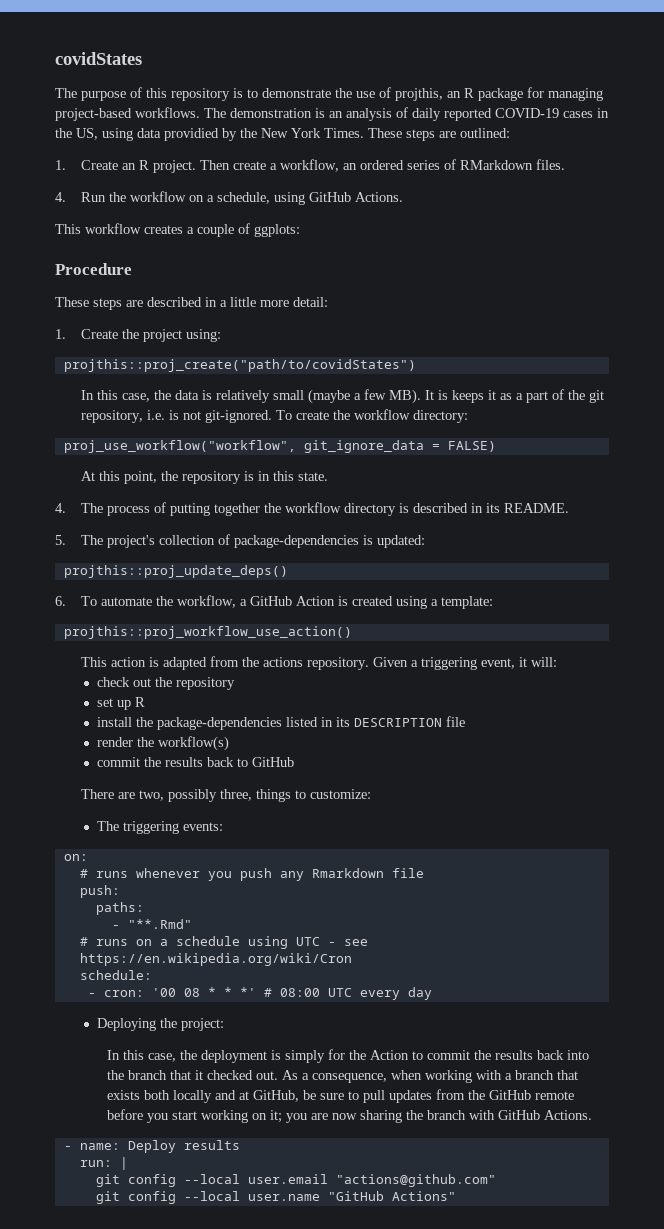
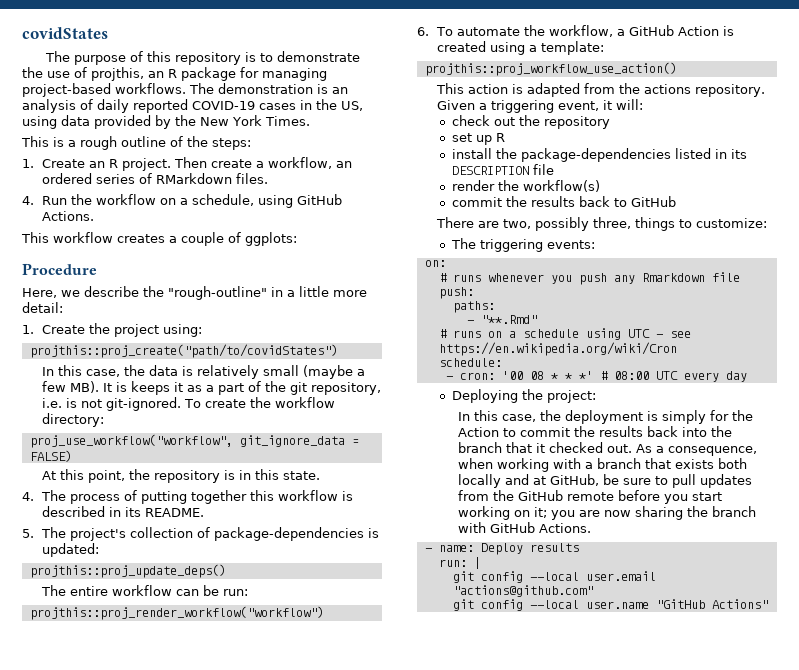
- The demonstration is an analysis of daily reported COVID-19 cases in the US, using data providied by the New York Times. These steps are outlined:
+ The demonstration is an analysis of daily reported COVID-19 cases in the US, using data provided by the New York Times.
+ This is a rough outline of the steps:
- These steps are described in a little more detail:
+ Here, we describe the "rough-outline" in a little more detail:
- 4. The process of putting together the workflow directory is described in its README.
+ 4. The process of putting together this workflow is described in its README.
+ The entire workflow can be run:
+ projthis::proj_render_workflow("workflow")

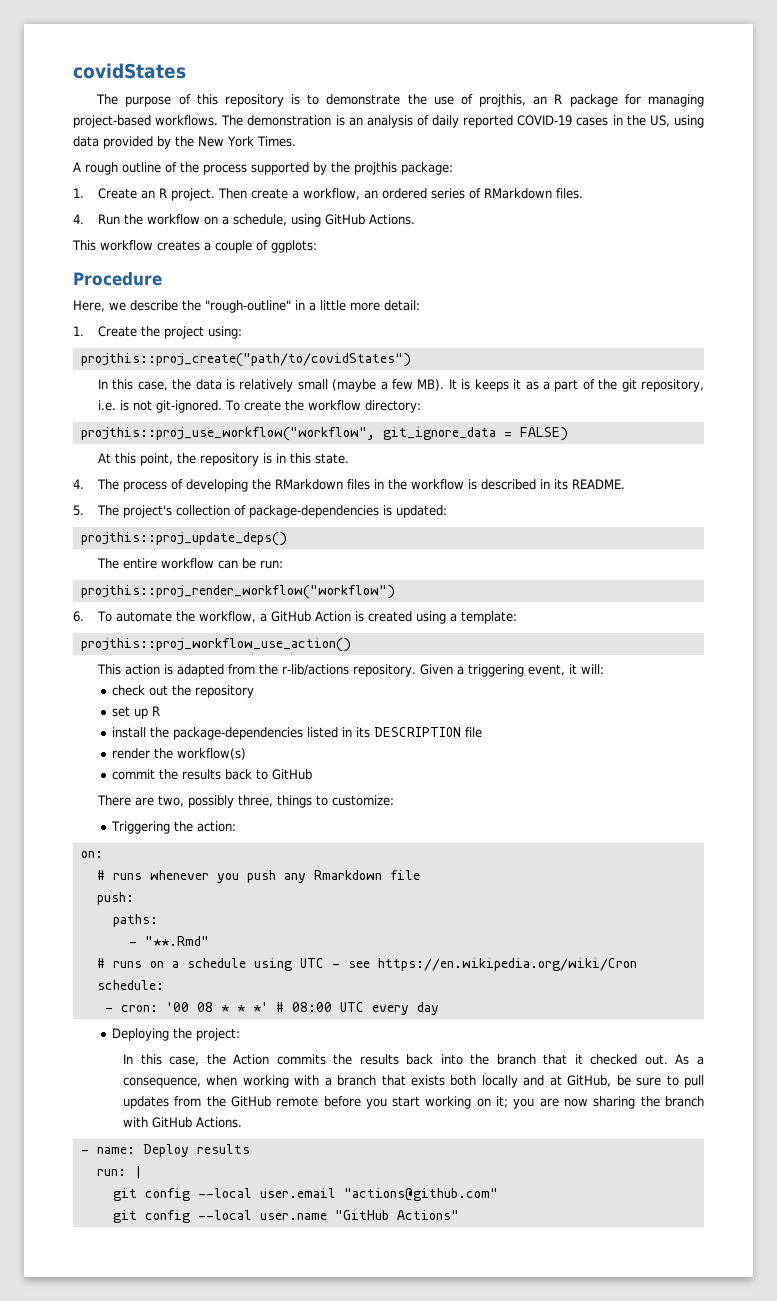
- This is a rough outline of the steps:
+ A rough outline of the process supported by the projthis package:
- proj_use_workflow("workflow", git_ignore_data = FALSE)
+ projthis::proj_use_workflow("workflow", git_ignore_data = FALSE)
- 4. The process of putting together this workflow is described in its README.
+ 4. The process of developing the RMarkdown files in the workflow is described in its README.
- This action is adapted from the actions repository.
+ This action is adapted from the r-lib/actions repository.
- The triggering events:
+ Triggering the action:
- In this case, the deployment is simply for the Action to commit the results back into the branch that it checked out.
+ In this case, the Action commits the results back into the branch that it checked out.

